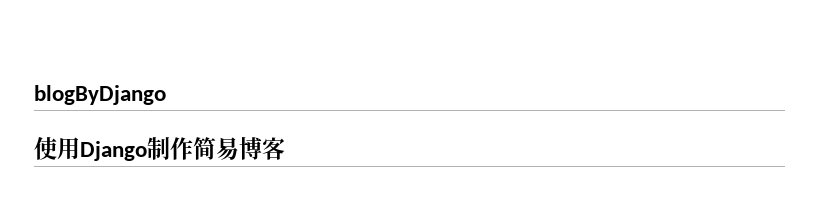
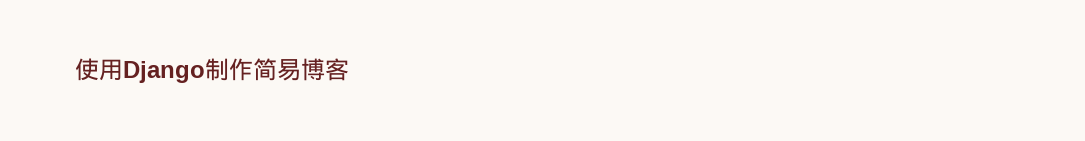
- blogByDjango

